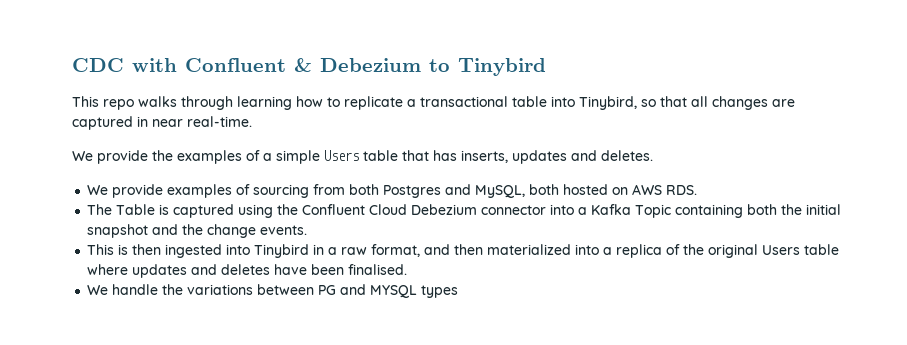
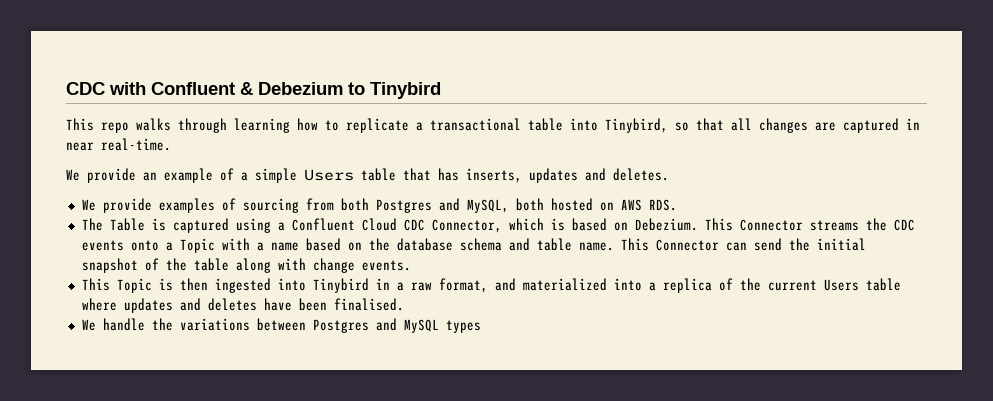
- We provide the examples of a simple Users table that has inserts, updates and deletes.
+ We provide an example of a simple Users table that has inserts, updates and deletes.
- The Table is captured using the Confluent Cloud Debezium connector into a Kafka Topic containing both the initial snapshot and the change events.
+ The Table is captured using a Confluent Cloud CDC Connector, which is based on Debezium. This Connector streams the CDC events onto a Topic with a name based on the database schema and table name. This Connector can send the initial snapshot of the table along with change events.
- This is then ingested into Tinybird in a raw format, and then materialized into a replica of the original Users table where updates and deletes have been finalised.
+ This Topic is then ingested into Tinybird in a raw format, and materialized into a replica of the current Users table where updates and deletes have been finalised.
- We handle the variations between PG and MYSQL types
+ We handle the variations between Postgres and MySQL types

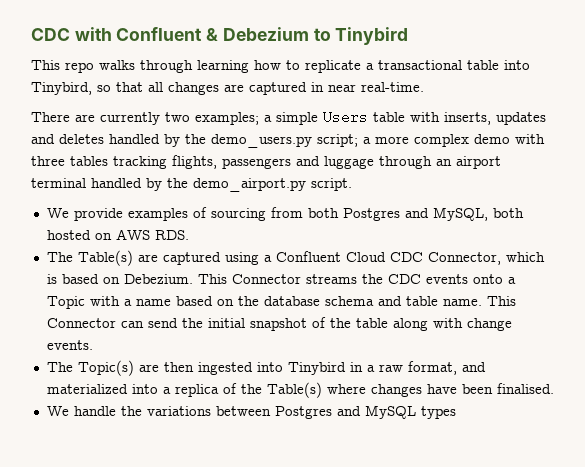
- We provide an example of a simple Users table that has inserts, updates and deletes.
+ There are currently two examples; a simple Users table with inserts, updates and deletes handled by the demo_users.py script; a more complex demo with three tables tracking flights, passengers and luggage through an airport terminal handled by the demo_airport.py script.
- The Table is captured using a Confluent Cloud CDC Connector, which is based on Debezium.
+ The Table(s) are captured using a Confluent Cloud CDC Connector, which is based on Debezium.
- This Topic is then ingested into Tinybird in a raw format, and materialized into a replica of the current Users table where updates and deletes have been finalised.
+ The Topic(s) are then ingested into Tinybird in a raw format, and materialized into a replica of the Table(s) where changes have been finalised.

